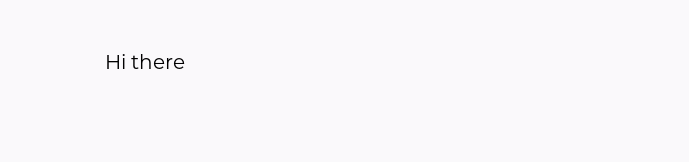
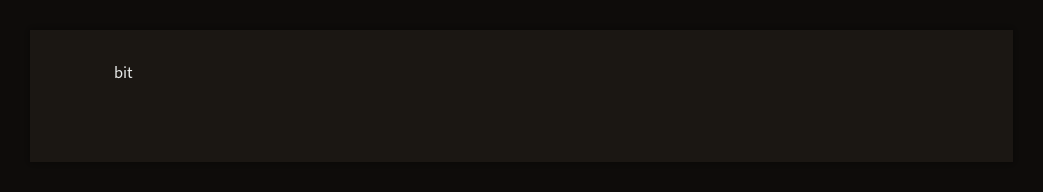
- Hi there
+ bit

